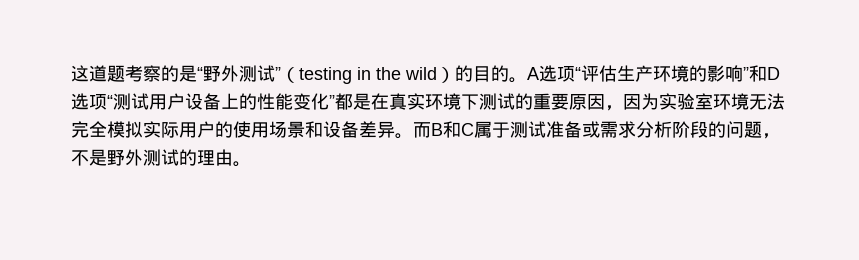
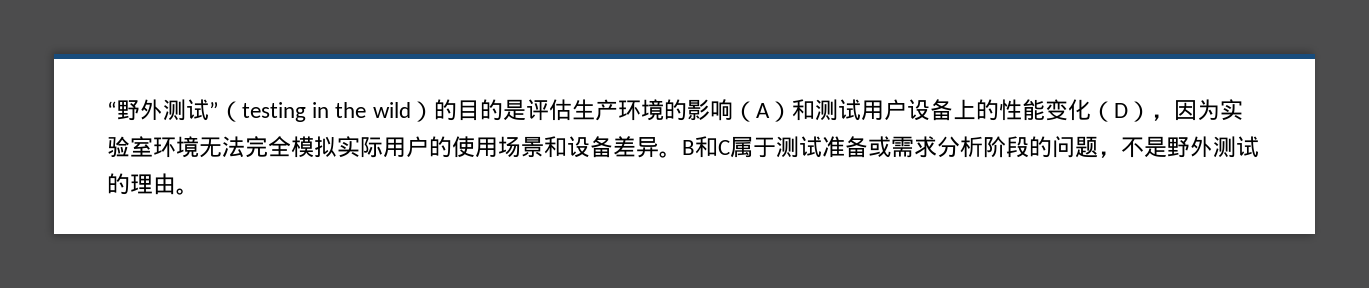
- 这道题考察的是“野外测试”（testing in the wild）的目的。A选项“评估生产环境的影响”和D选项“测试用户设备上的性能变化”都是在真实环境下测试的重要原因，因为实验室环境无法完全模拟实际用户的使用场景和设备差异。
+ “野外测试”（testing in the wild）的目的是评估生产环境的影响（A）和测试用户设备上的性能变化（D），因为实验室环境无法完全模拟实际用户的使用场景和设备差异。
- 而B和C属于测试准备或需求分析阶段的问题，不是野外测试的理由。
+ B和C属于测试准备或需求分析阶段的问题，不是野外测试的理由。

